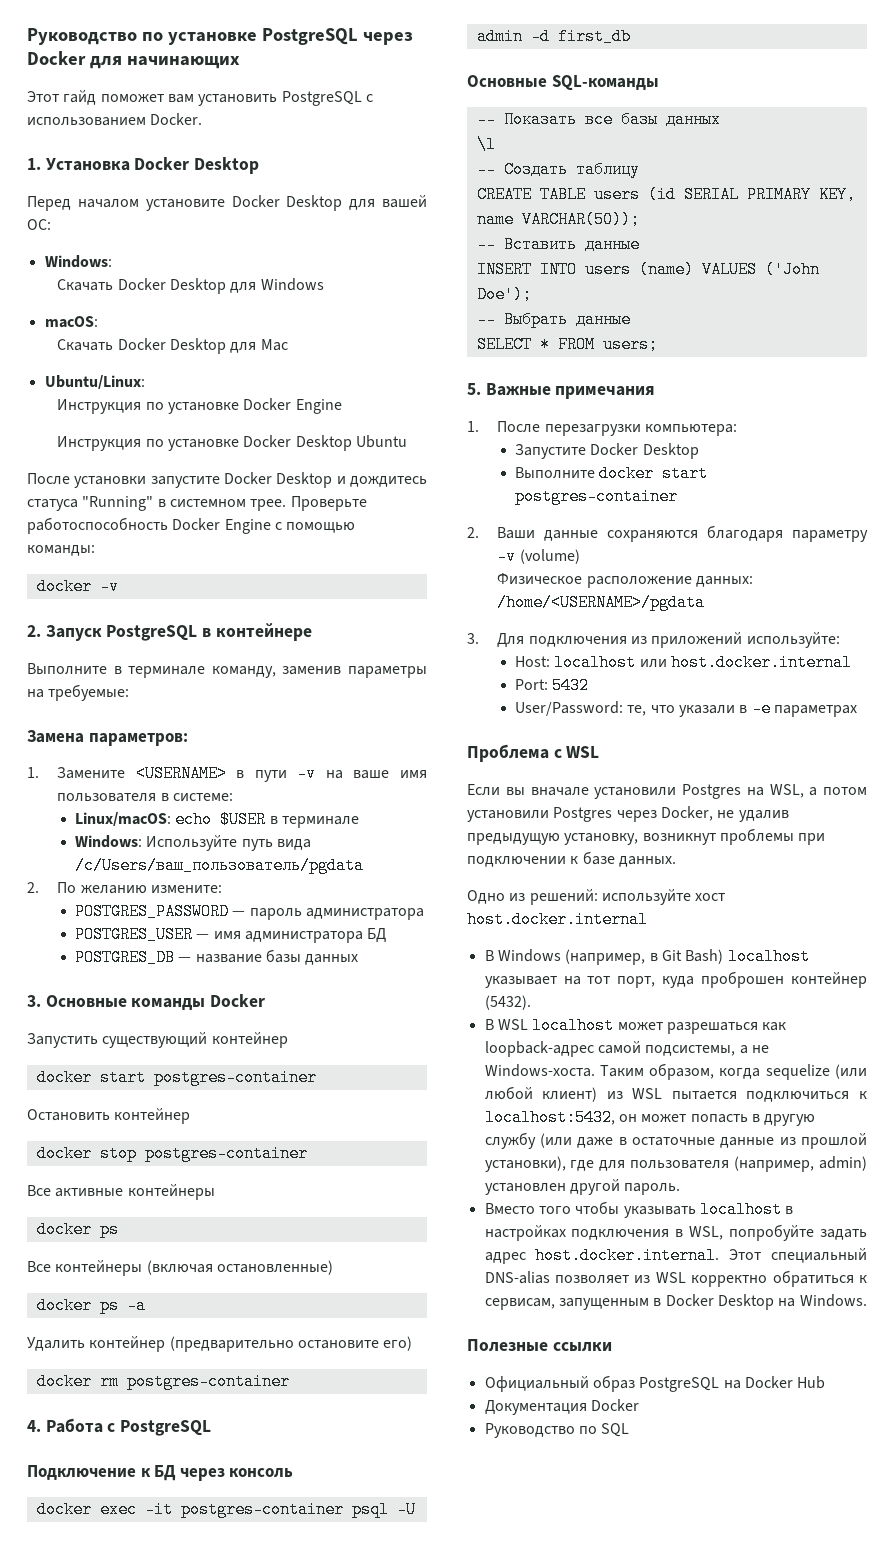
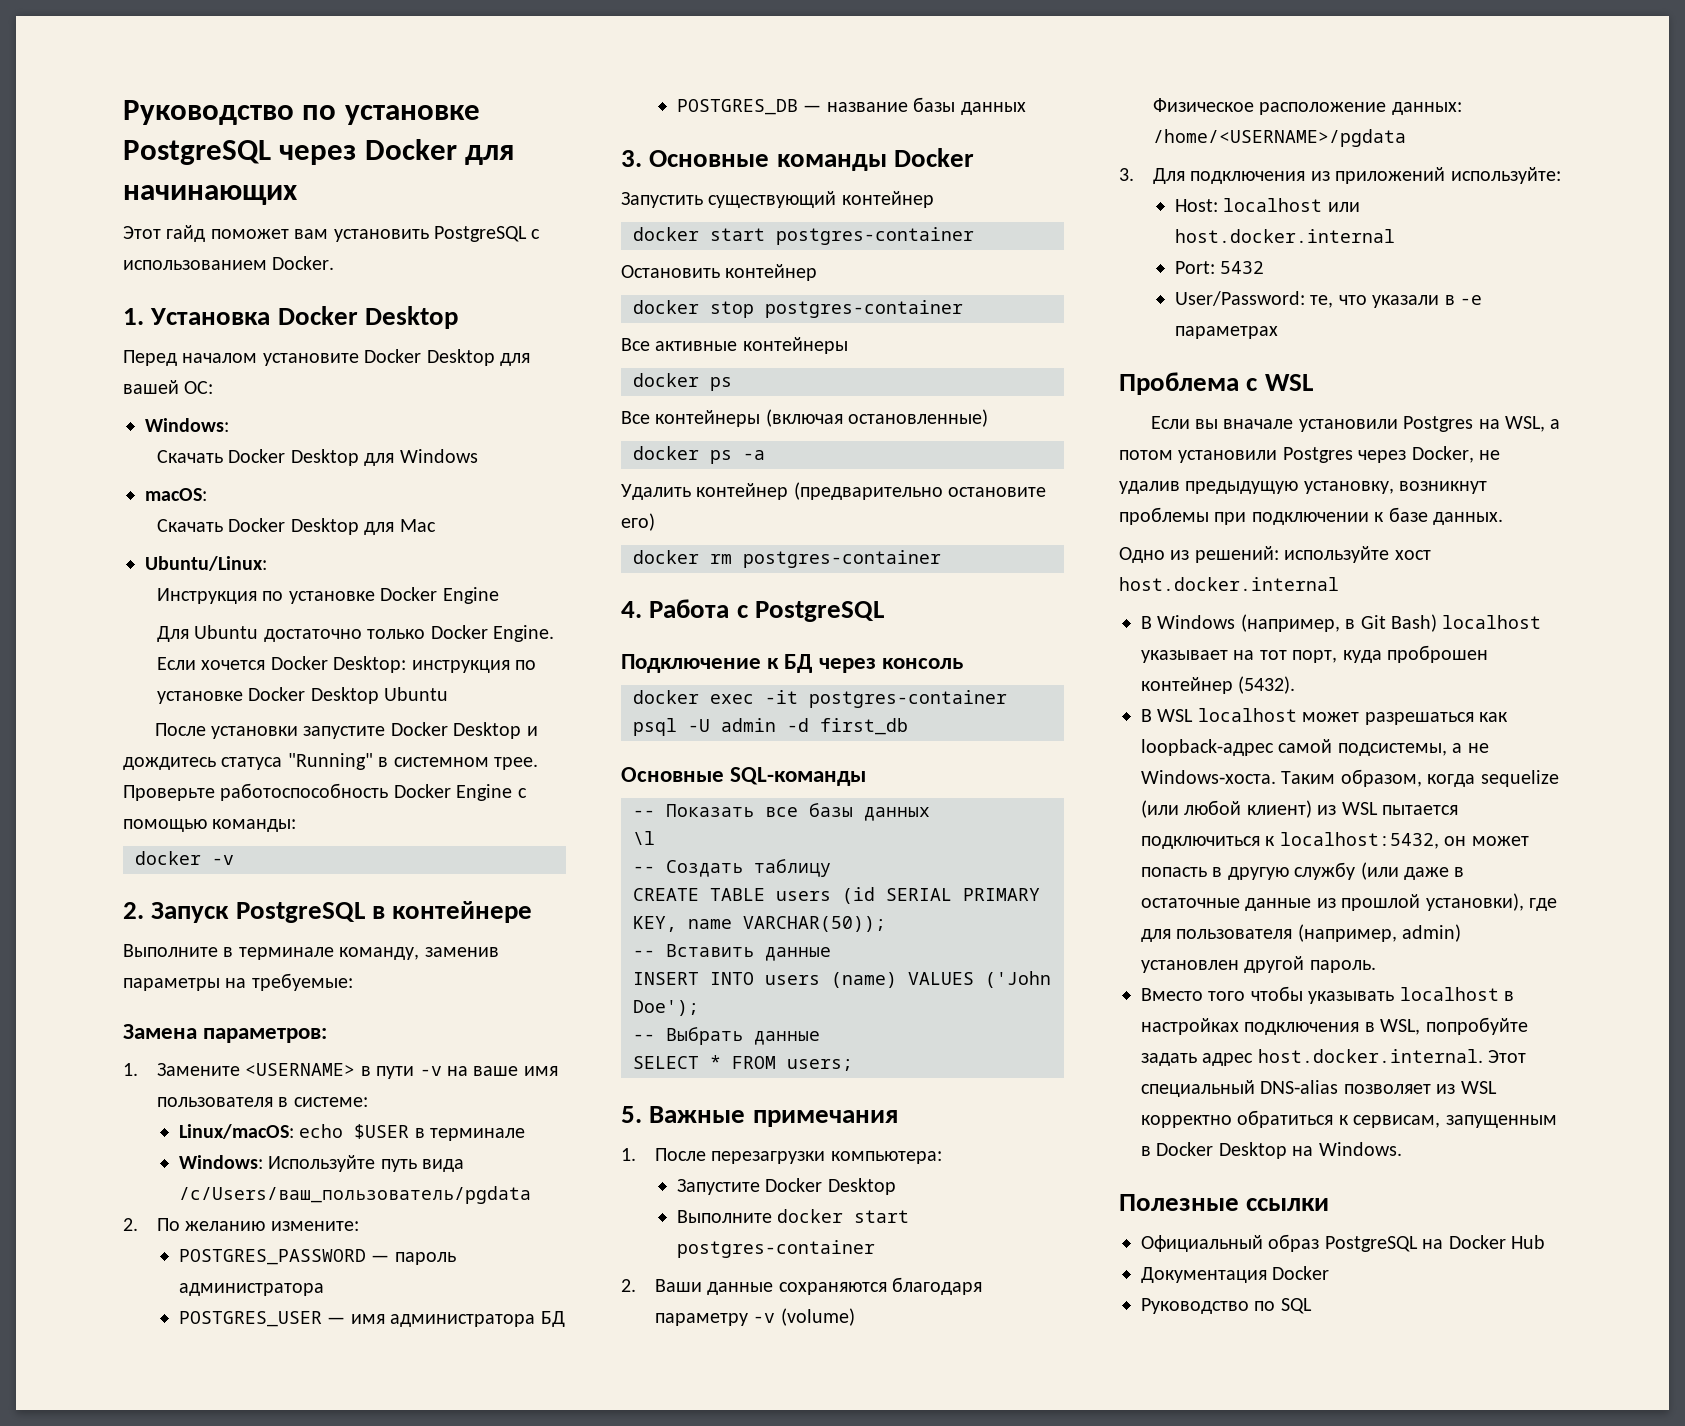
- Инструкция по установке Docker Desktop Ubuntu
+ Для Ubuntu достаточно только Docker Engine. Если хочется Docker Desktop: инструкция по установке Docker Desktop Ubuntu

